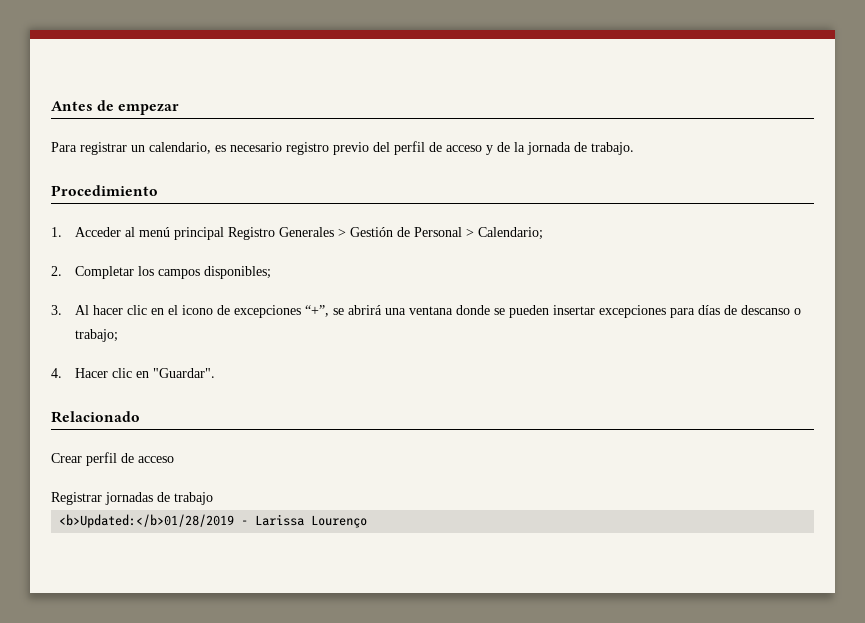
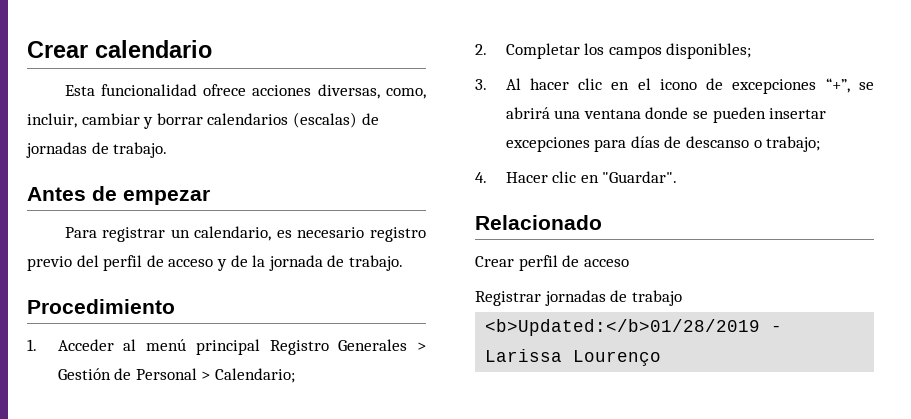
+ Crear calendario
+ Esta funcionalidad ofrece acciones diversas, como, incluir, cambiar y borrar calendarios (escalas) de jornadas de trabajo.

